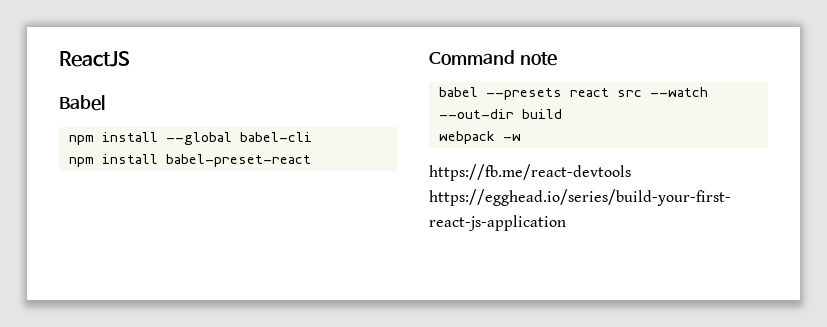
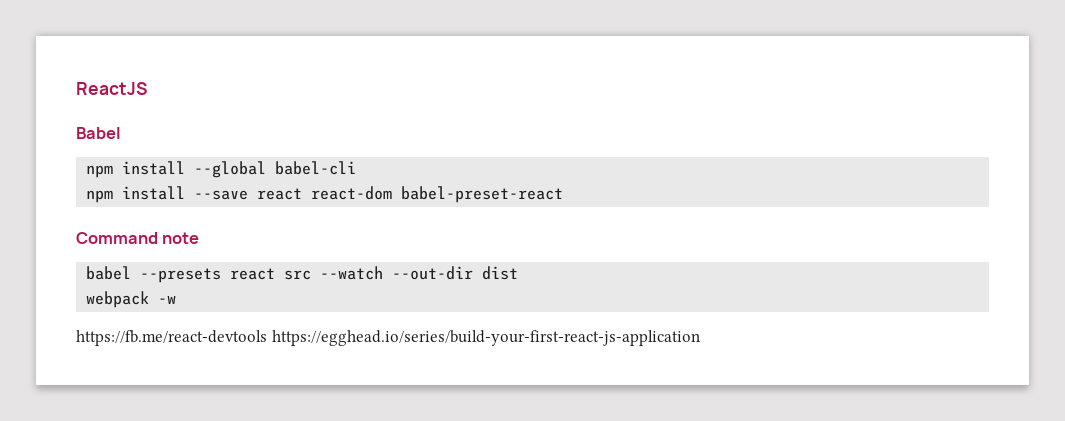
- npm install babel-preset-react
+ npm install --save react react-dom babel-preset-react
- babel --presets react src --watch --out-dir build
+ babel --presets react src --watch --out-dir dist

